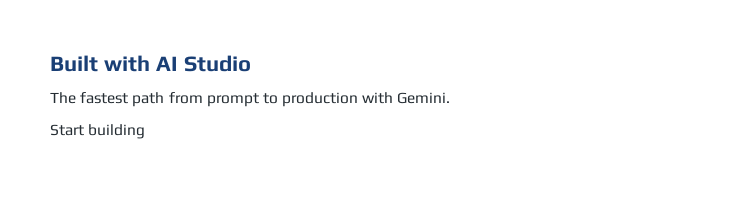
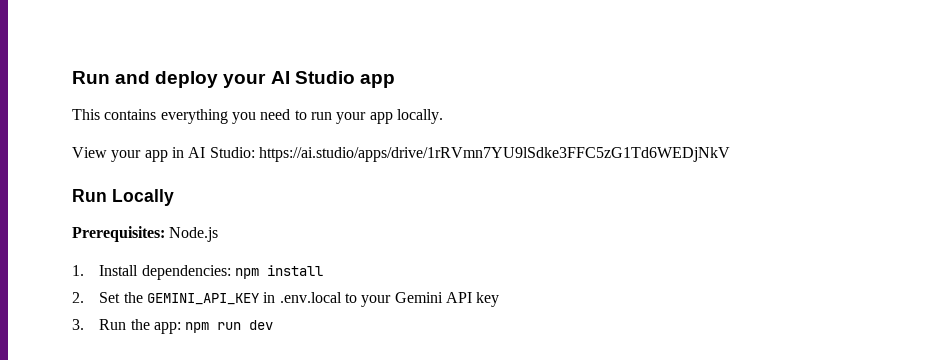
- Built with AI Studio
- The fastest path from prompt to production with Gemini.
- Start building
+ Run and deploy your AI Studio app
+ This contains everything you need to run your app locally.
+ View your app in AI Studio: https://ai.studio/apps/drive/1rRVmn7YU9lSdke3FFC5zG1Td6WEDjNkV
+ Run Locally
+ Prerequisites: Node.js
+ 1. Install dependencies: npm install
+ 2. Set the GEMINI_API_KEY in .env.local to your Gemini API key
+ 3. Run the app: npm run dev

